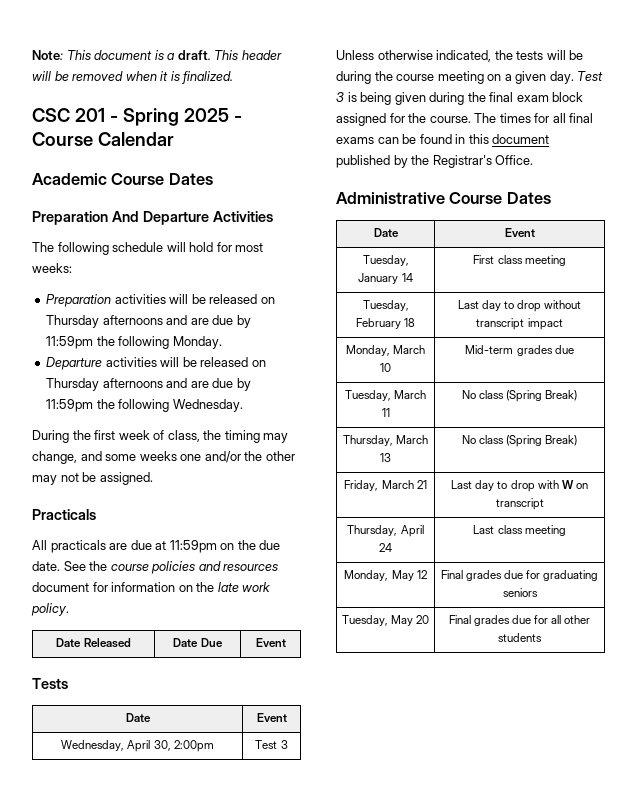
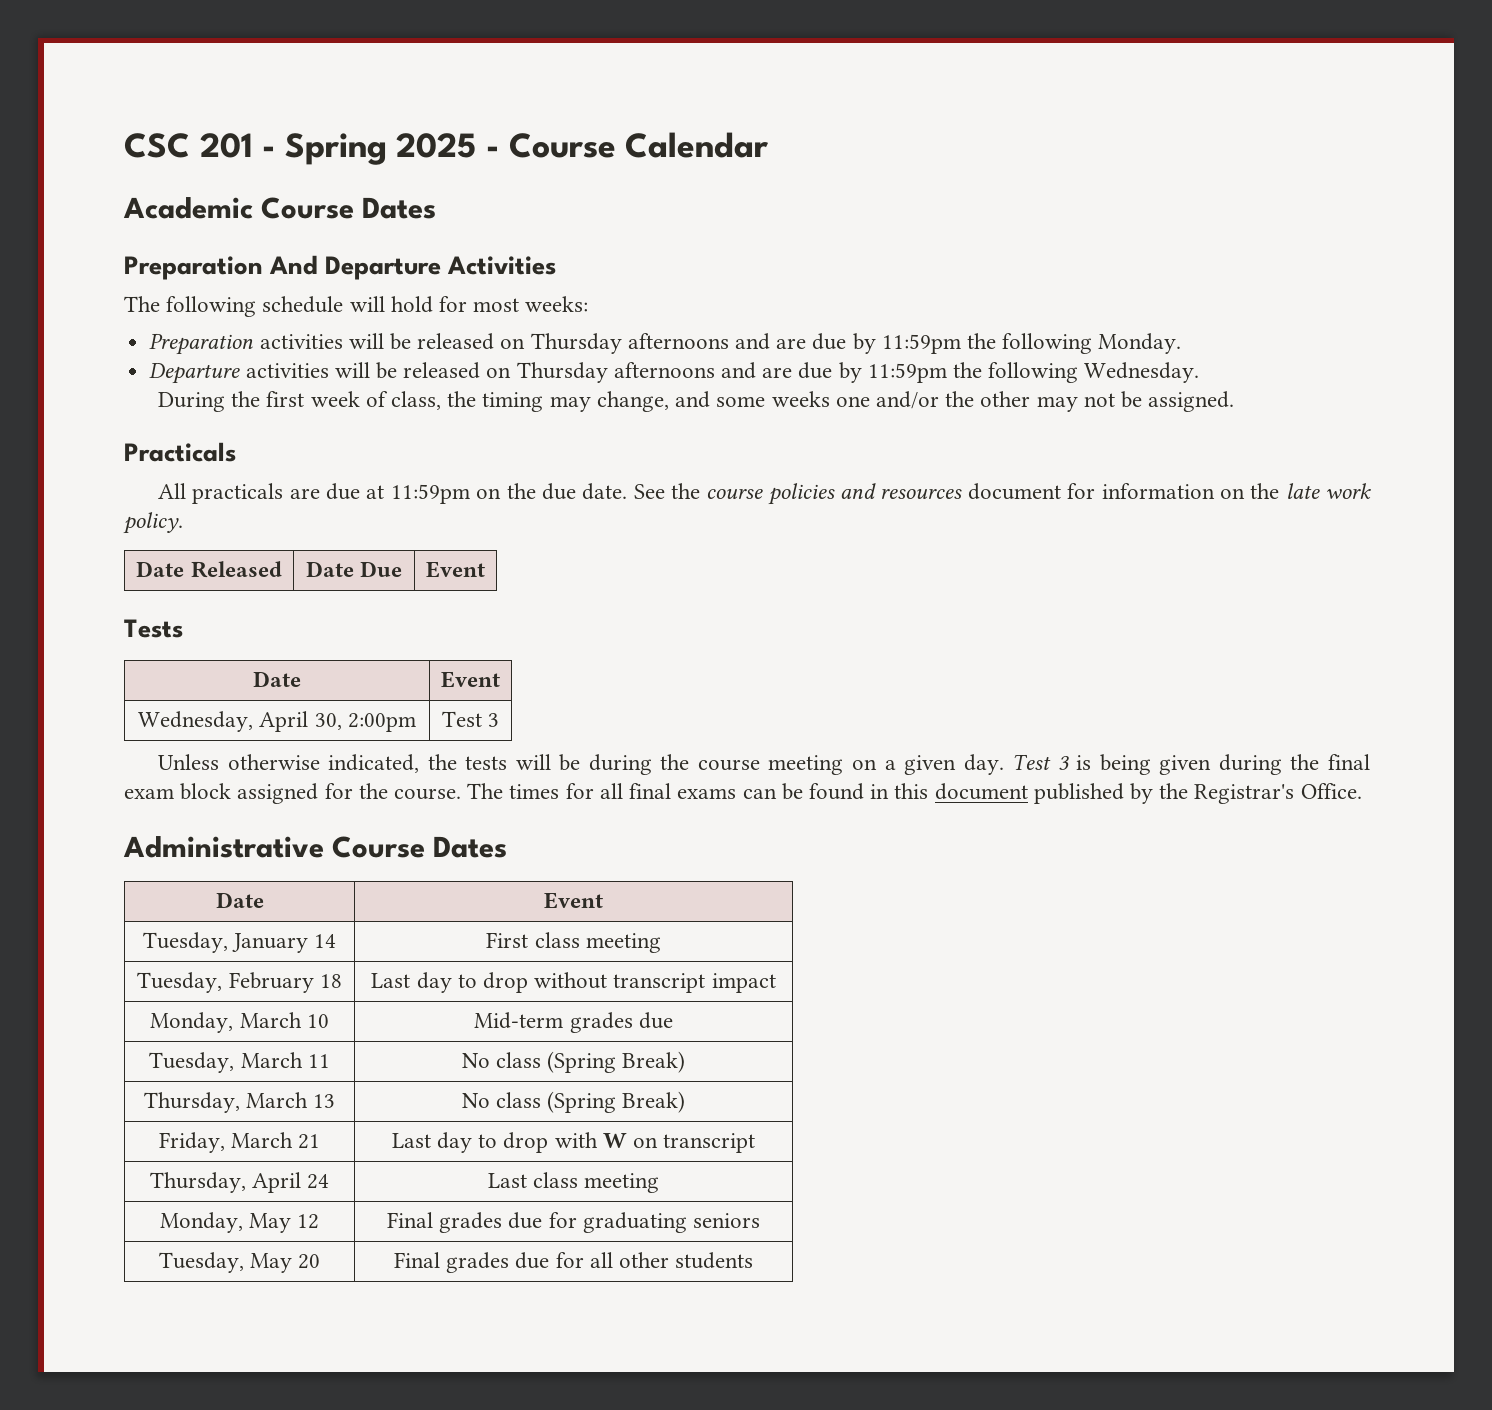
- Note: This document is a draft. This header will be removed when it is finalized.

